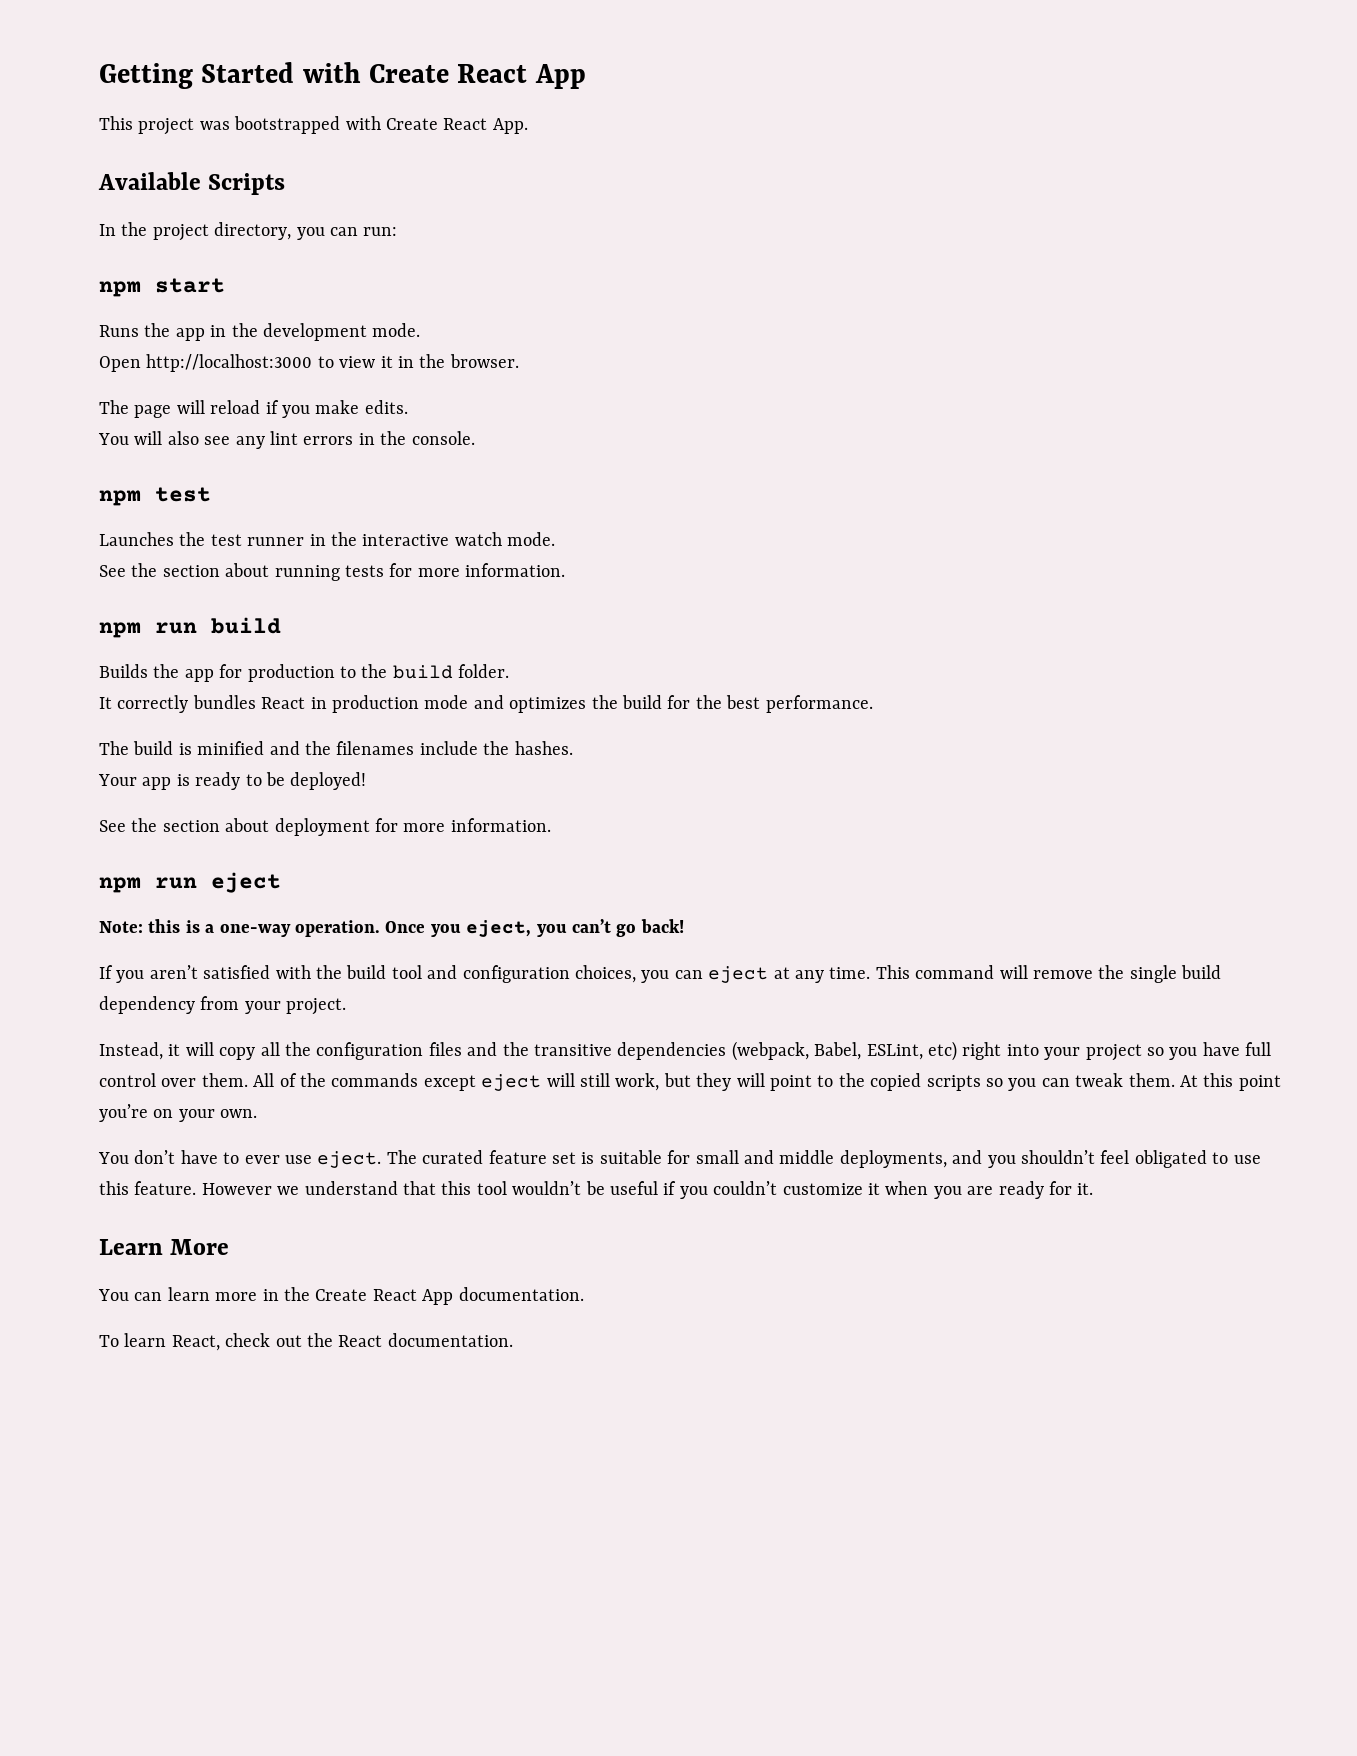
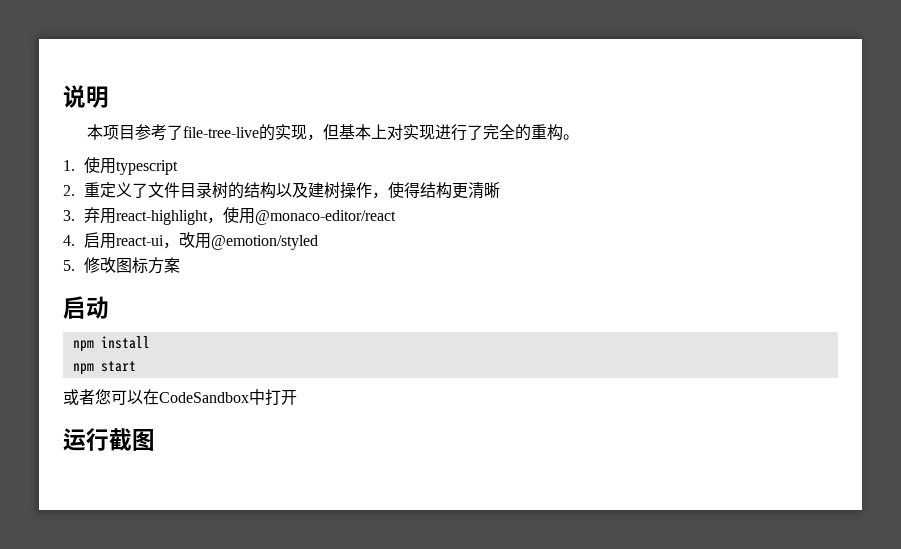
- Getting Started with Create React App
- This project was bootstrapped with Create React App.
- Available Scripts
- In the project directory, you can run:
+ 说明
+ 本项目参考了file-tree-live的实现，但基本上对实现进行了完全的重构。
+ 1.使用typescript
+ 2.重定义了文件目录树的结构以及建树操作，使得结构更清晰
+ 3.弃用react-highlight，使用@monaco-editor/react
+ 4.启用react-ui，改用@emotion/styled
+ 5.修改图标方案
+ 启动
+ npm install
  npm start
- Runs the app in the development mode.
- Open http://localhost:3000 to view it in the browser.
- The page will reload if you make edits.
- You will also see any lint errors in the console.
- npm test
- Launches the test runner in the interactive watch mode.
- See the section about running tests for more information.
- npm run build
- Builds the app for production to the build folder.
- It correctly bundles React in production mode and optimizes the build for the best performance.
- The build is minified and the filenames include the hashes.
- Your app is ready to be deployed!
- See the section about deployment for more information.
- npm run eject
- Note: this is a one-way operation. Once you eject, you can’t go back!
- If you aren’t satisfied with the build tool and configuration choices, you can eject at any time. This command will remove the single build dependency from your project.
- Instead, it will copy all the configuration files and the transitive dependencies (webpack, Babel, ESLint, etc) right into your project so you have full control over them. All of the commands except eject will still work, but they will point to the copied scripts so you can tweak them. At this point you’re on your own.
- You don’t have to ever use eject. The curated feature set is suitable for small and middle deployments, and you shouldn’t feel obligated to use this feature. However we understand that this tool wouldn’t be useful if you couldn’t customize it when you are ready for it.
- Learn More
- You can learn more in the Create React App documentation.
- To learn React, check out the React documentation.
+ 或者您可以在CodeSandbox中打开
+ 运行截图

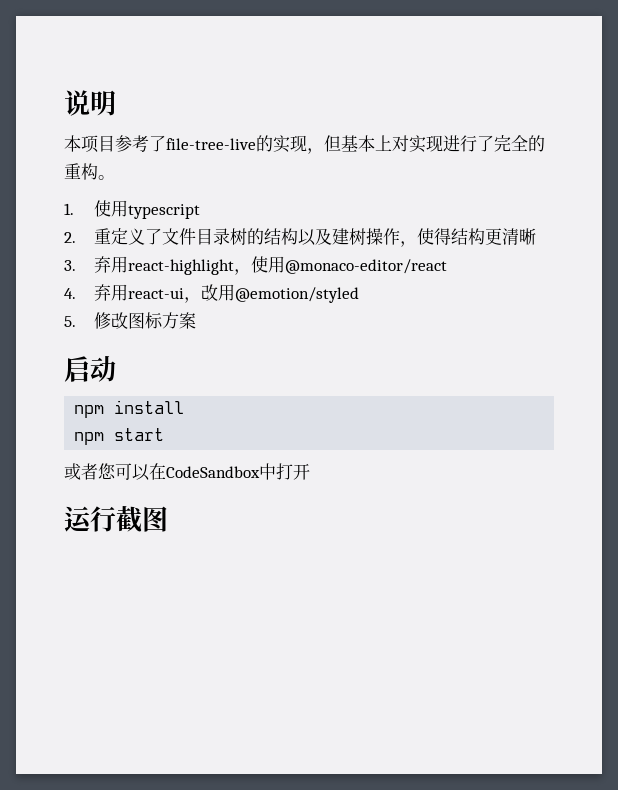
- 4.启用react-ui，改用@emotion/styled
+ 4.弃用react-ui，改用@emotion/styled

